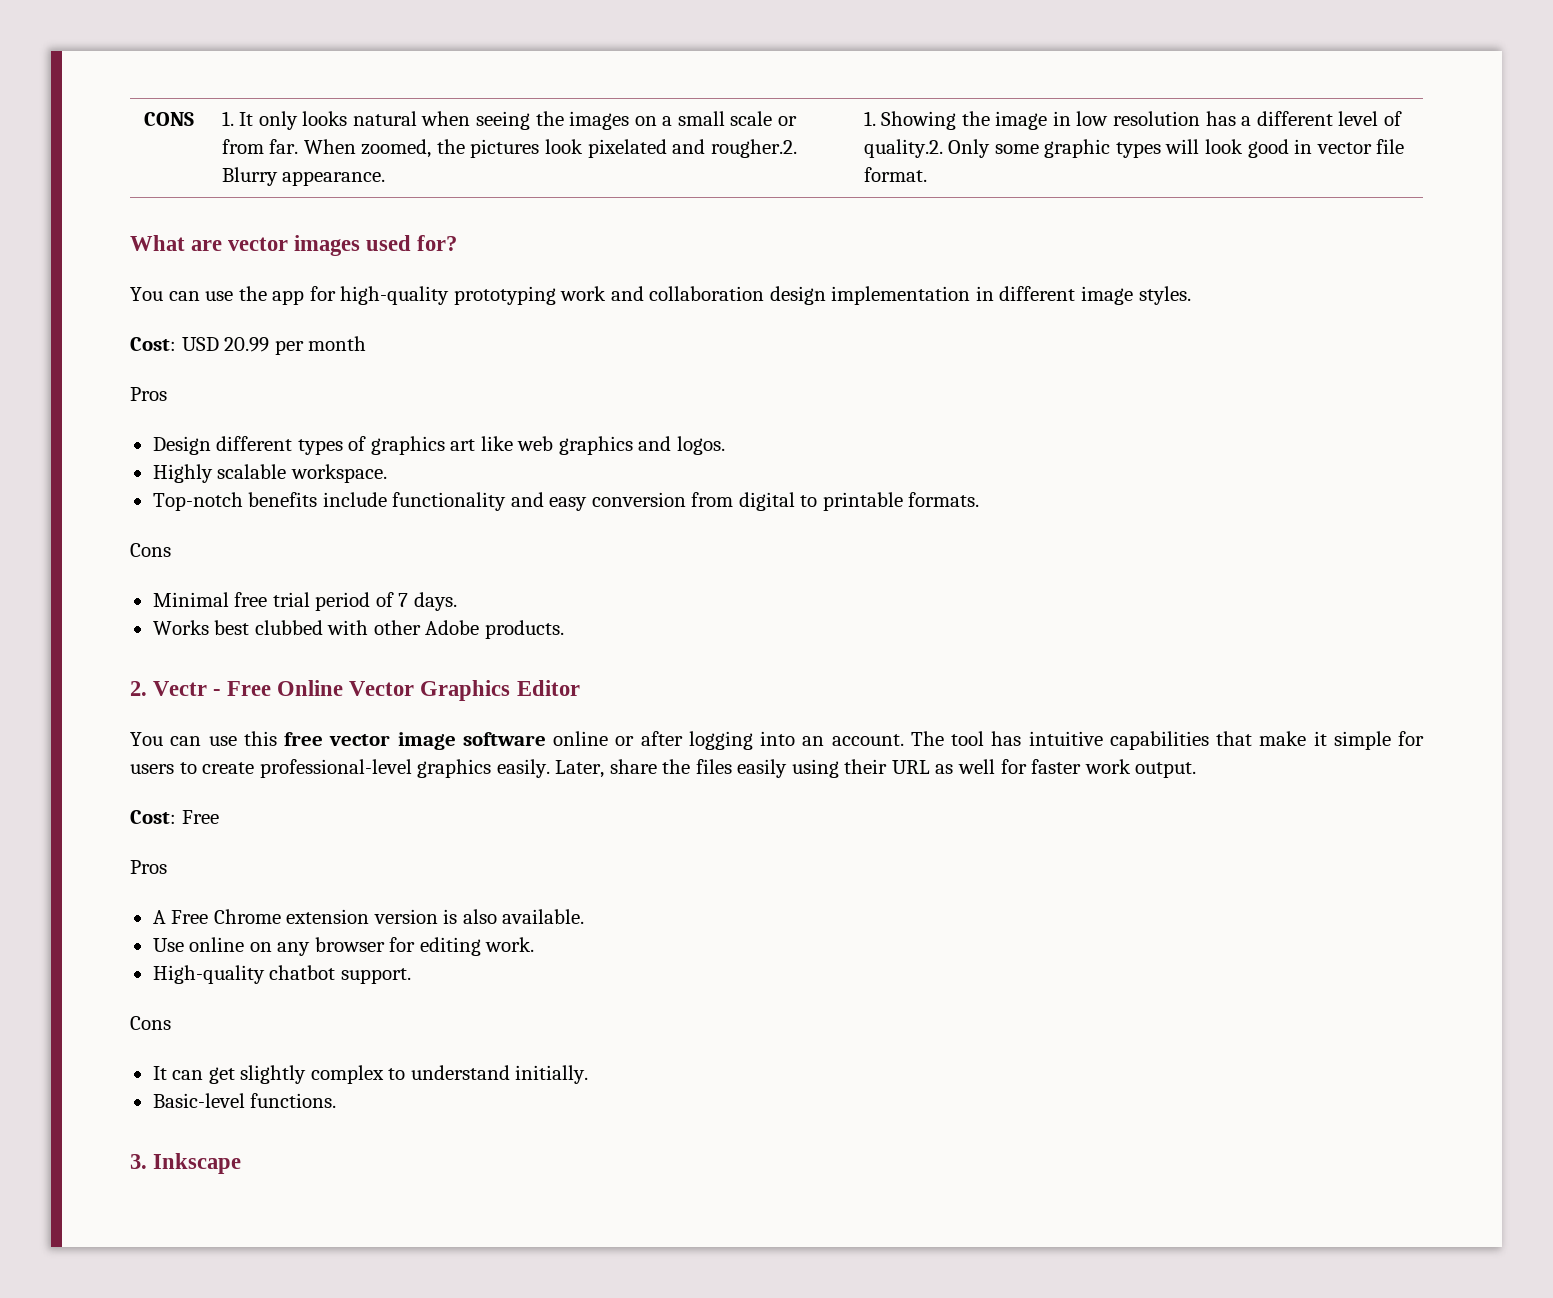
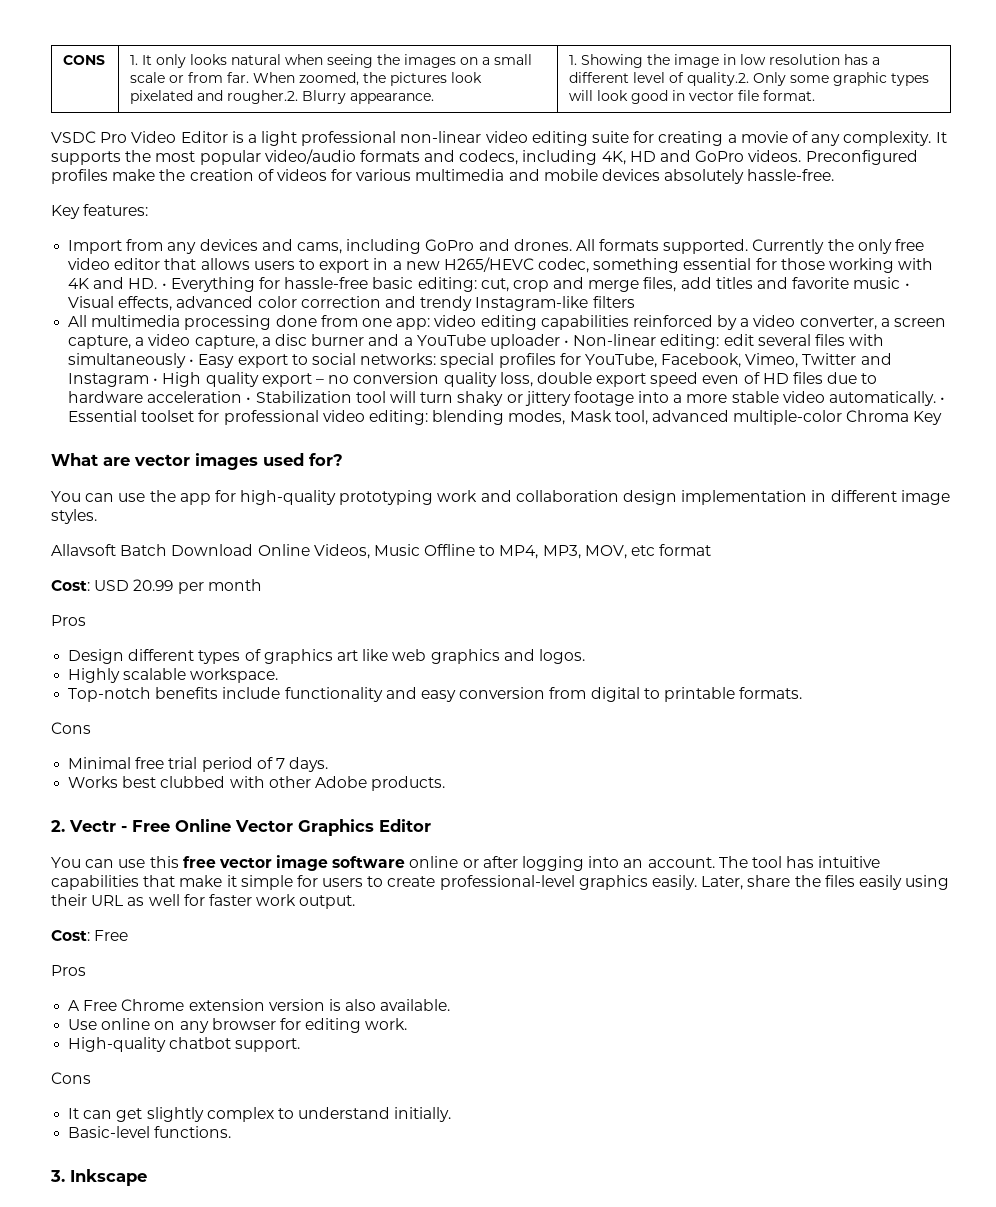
+ VSDC Pro Video Editor is a light professional non-linear video editing suite for creating a movie of any complexity. It supports the most popular video/audio formats and codecs, including 4K, HD and GoPro videos. Preconfigured profiles make the creation of videos for various multimedia and mobile devices absolutely hassle-free.
+ Key features:
+ Import from any devices and cams, including GoPro and drones. All formats supported. Сurrently the only free video editor that allows users to export in a new H265/HEVC codec, something essential for those working with 4K and HD. • Everything for hassle-free basic editing: cut, crop and merge files, add titles and favorite music • Visual effects, advanced color correction and trendy Instagram-like filters
+ All multimedia processing done from one app: video editing capabilities reinforced by a video converter, a screen capture, a video capture, a disc burner and a YouTube uploader • Non-linear editing: edit several files with simultaneously • Easy export to social networks: special profiles for YouTube, Facebook, Vimeo, Twitter and Instagram • High quality export – no conversion quality loss, double export speed even of HD files due to hardware acceleration • Stabilization tool will turn shaky or jittery footage into a more stable video automatically. • Essential toolset for professional video editing: blending modes, Mask tool, advanced multiple-color Chroma Key
+ Allavsoft Batch Download Online Videos, Music Offline to MP4, MP3, MOV, etc format

